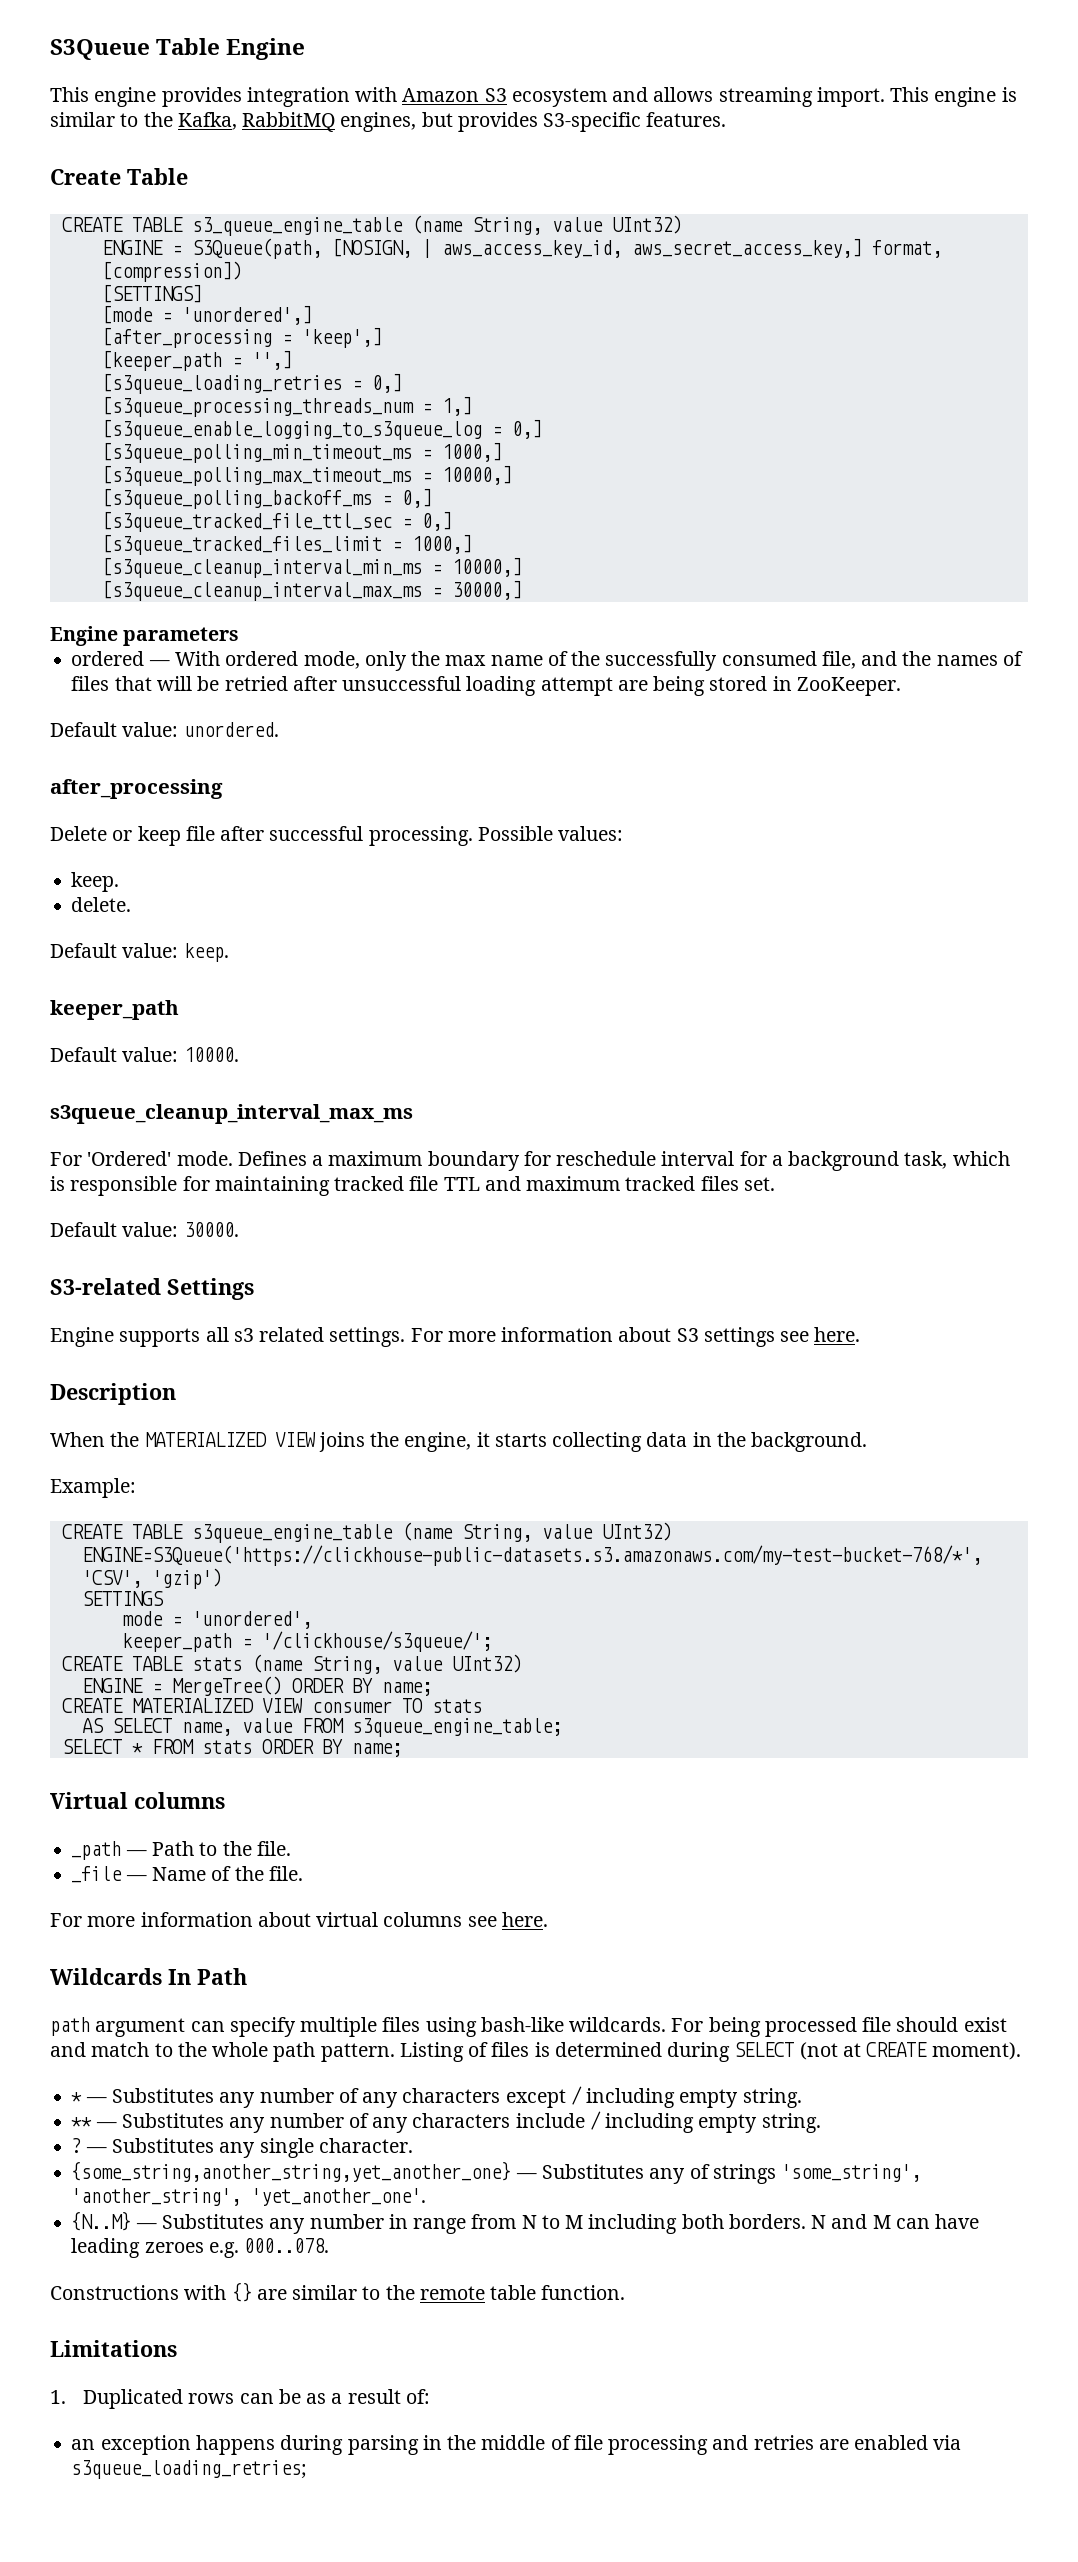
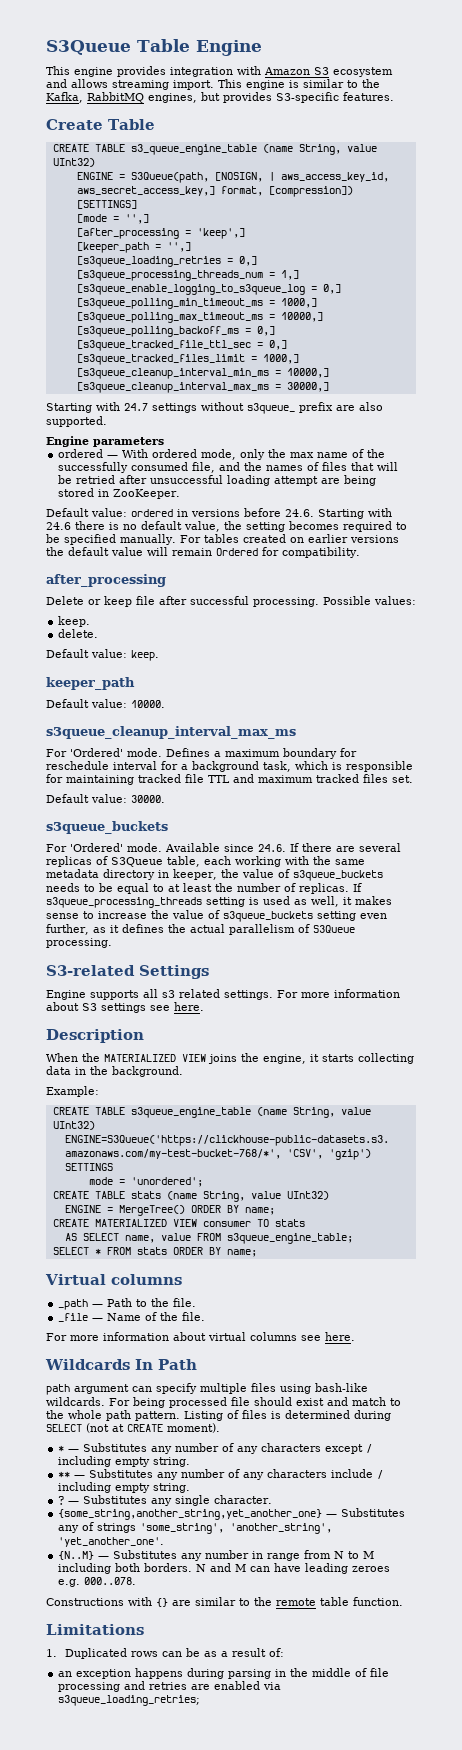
- [mode = 'unordered',]
+ [mode = '',]
+ Starting with 24.7 settings without s3queue_ prefix are also supported.
- Default value: unordered.
+ Default value: ordered in versions before 24.6. Starting with 24.6 there is no default value, the setting becomes required to be specified manually. For tables created on earlier versions the default value will remain Ordered for compatibility.
  Default value: 30000.
+ s3queue_buckets
+ For 'Ordered' mode. Available since 24.6. If there are several replicas of S3Queue table, each working with the same metadata directory in keeper, the value of s3queue_buckets needs to be equal to at least the number of replicas. If s3queue_processing_threads setting is used as well, it makes sense to increase the value of s3queue_buckets setting even further, as it defines the actual parallelism of S3Queue processing.
- mode = 'unordered',
- keeper_path = '/clickhouse/s3queue/';
+ mode = 'unordered';

